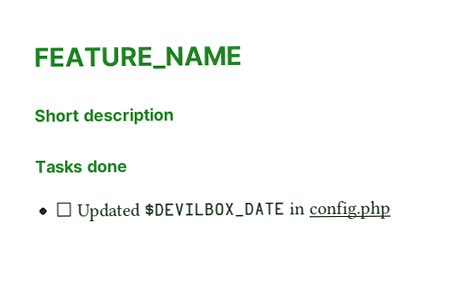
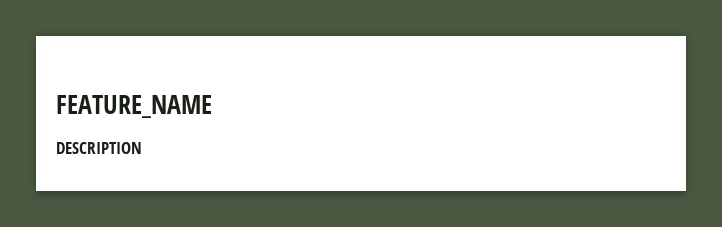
- Short description
- Tasks done
- ☐ Updated $DEVILBOX_DATE in config.php
+ DESCRIPTION

